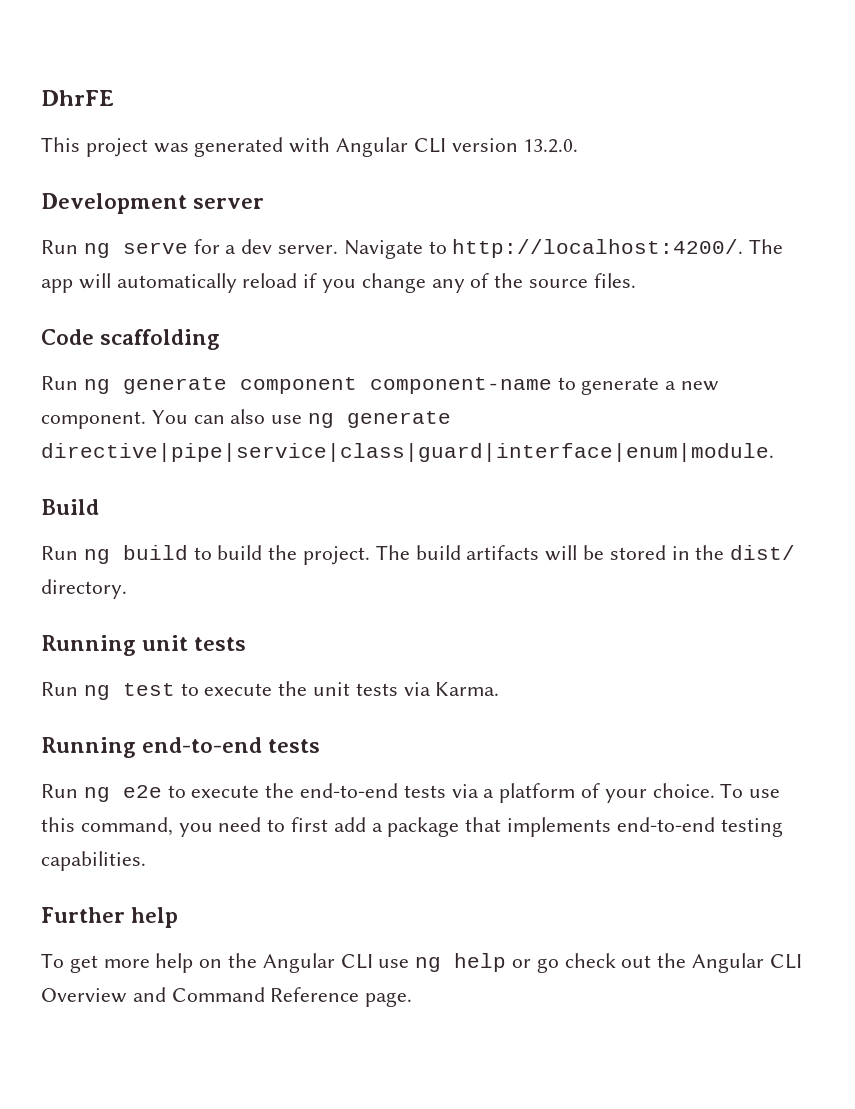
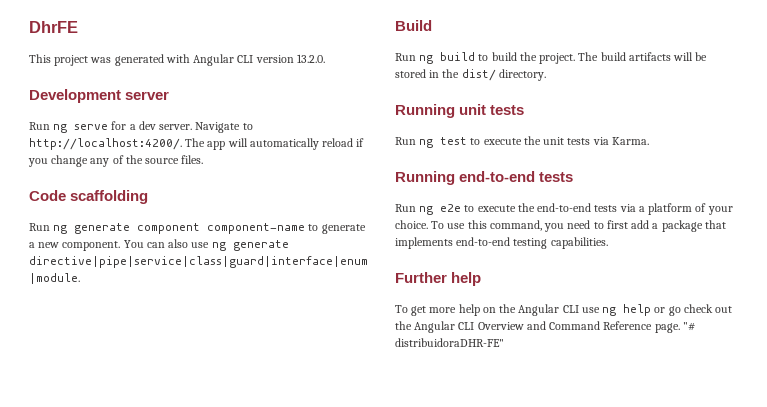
+ "# distribuidoraDHR-FE"

